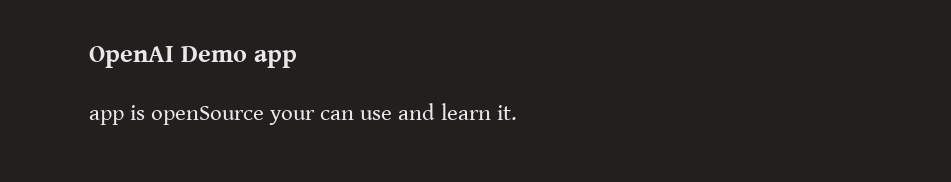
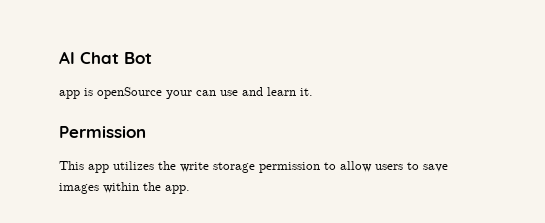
- OpenAI Demo app
+ AI Chat Bot
+ Permission
+ This app utilizes the write storage permission to allow users to save images within the app.

